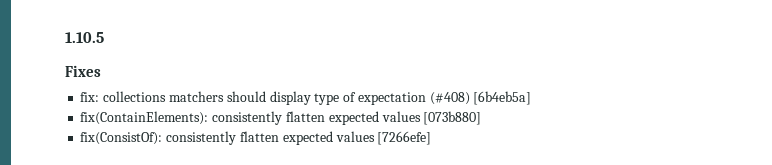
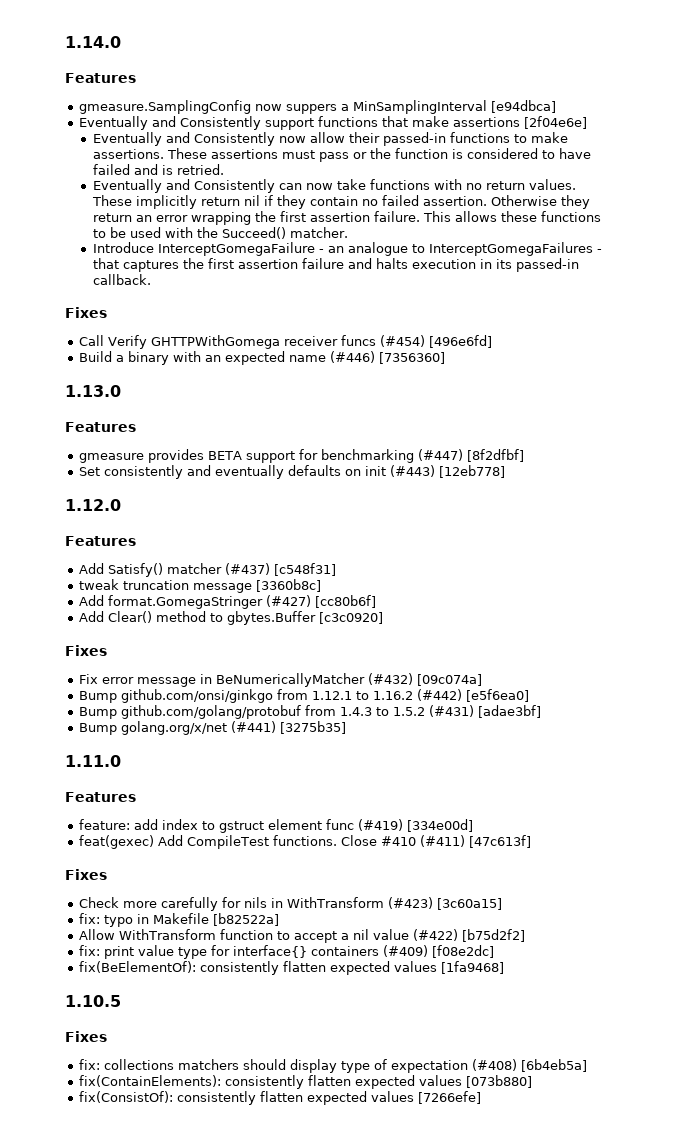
+ 1.14.0
+ Features
+ gmeasure.SamplingConfig now suppers a MinSamplingInterval [e94dbca]
+ Eventually and Consistently support functions that make assertions [2f04e6e]
+ Eventually and Consistently now allow their passed-in functions to make assertions. These assertions must pass or the function is considered to have failed and is retried.
+ Eventually and Consistently can now take functions with no return values. These implicitly return nil if they contain no failed assertion. Otherwise they return an error wrapping the first assertion failure. This allows these functions to be used with the Succeed() matcher.
+ Introduce InterceptGomegaFailure - an analogue to InterceptGomegaFailures - that captures the first assertion failure and halts execution in its passed-in callback.
+ Fixes
+ Call Verify GHTTPWithGomega receiver funcs (#454) [496e6fd]
+ Build a binary with an expected name (#446) [7356360]
+ 1.13.0
+ Features
+ gmeasure provides BETA support for benchmarking (#447) [8f2dfbf]
+ Set consistently and eventually defaults on init (#443) [12eb778]
+ 1.12.0
+ Features
+ Add Satisfy() matcher (#437) [c548f31]
+ tweak truncation message [3360b8c]
+ Add format.GomegaStringer (#427) [cc80b6f]
+ Add Clear() method to gbytes.Buffer [c3c0920]
+ Fixes
+ Fix error message in BeNumericallyMatcher (#432) [09c074a]
+ Bump github.com/onsi/ginkgo from 1.12.1 to 1.16.2 (#442) [e5f6ea0]
+ Bump github.com/golang/protobuf from 1.4.3 to 1.5.2 (#431) [adae3bf]
+ Bump golang.org/x/net (#441) [3275b35]
+ 1.11.0
+ Features
+ feature: add index to gstruct element func (#419) [334e00d]
+ feat(gexec) Add CompileTest functions. Close #410 (#411) [47c613f]
+ Fixes
+ Check more carefully for nils in WithTransform (#423) [3c60a15]
+ fix: typo in Makefile [b82522a]
+ Allow WithTransform function to accept a nil value (#422) [b75d2f2]
+ fix: print value type for interface{} containers (#409) [f08e2dc]
+ fix(BeElementOf): consistently flatten expected values [1fa9468]

